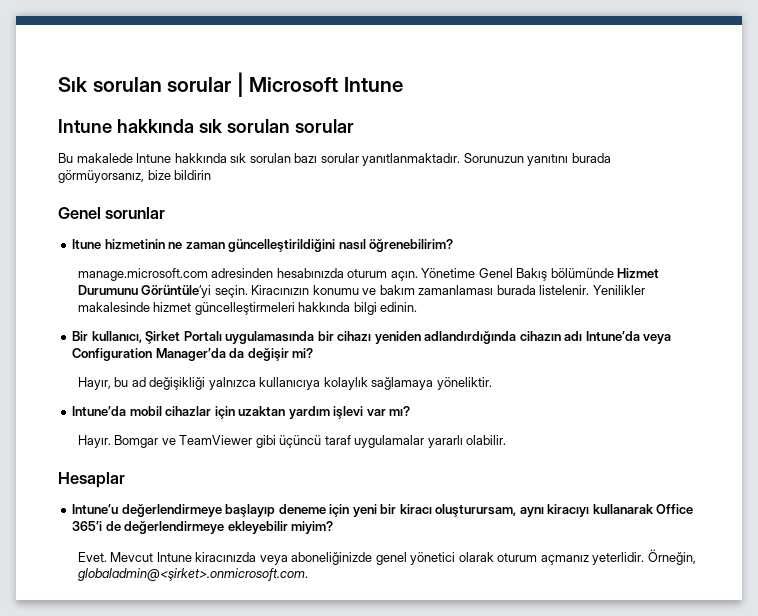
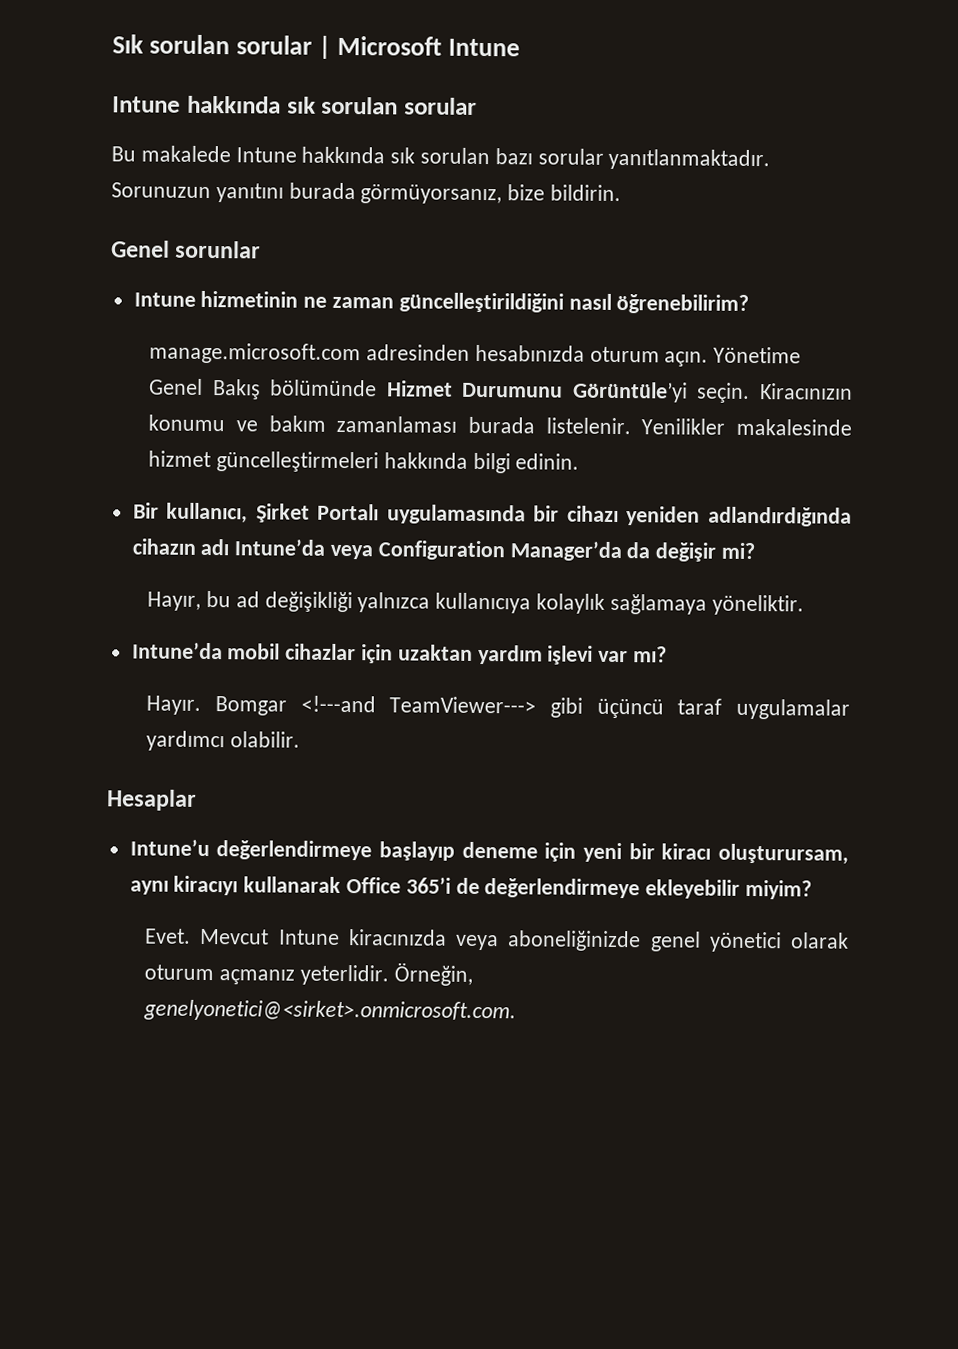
- Sorunuzun yanıtını burada görmüyorsanız, bize bildirin
+ Sorunuzun yanıtını burada görmüyorsanız, bize bildirin.
- Itune hizmetinin ne zaman güncelleştirildiğini nasıl öğrenebilirim?
+ Intune hizmetinin ne zaman güncelleştirildiğini nasıl öğrenebilirim?
- Bomgar ve TeamViewer gibi üçüncü taraf uygulamalar yararlı olabilir.
+ Bomgar <!---and TeamViewer---> gibi üçüncü taraf uygulamalar yardımcı olabilir.
- Örneğin, globaladmin@<şirket>.onmicrosoft.com.
+ Örneğin, genelyonetici@<sirket>.onmicrosoft.com.

